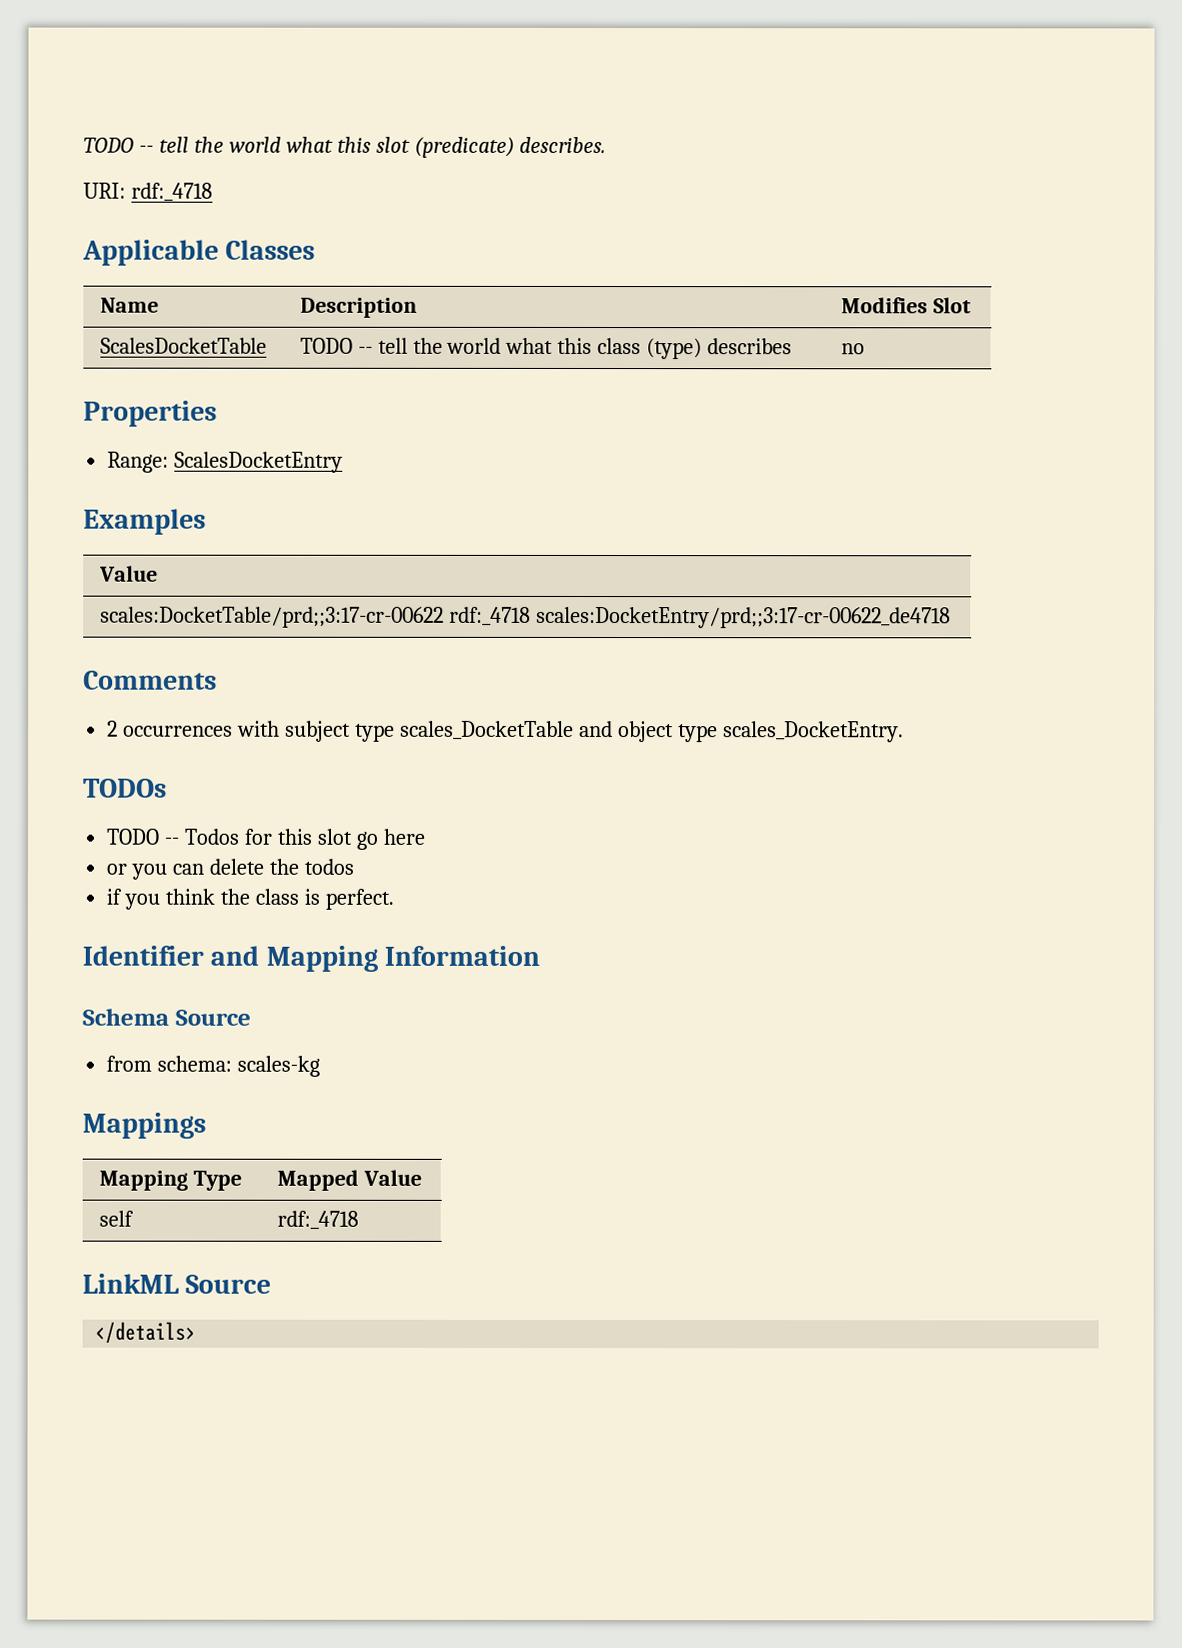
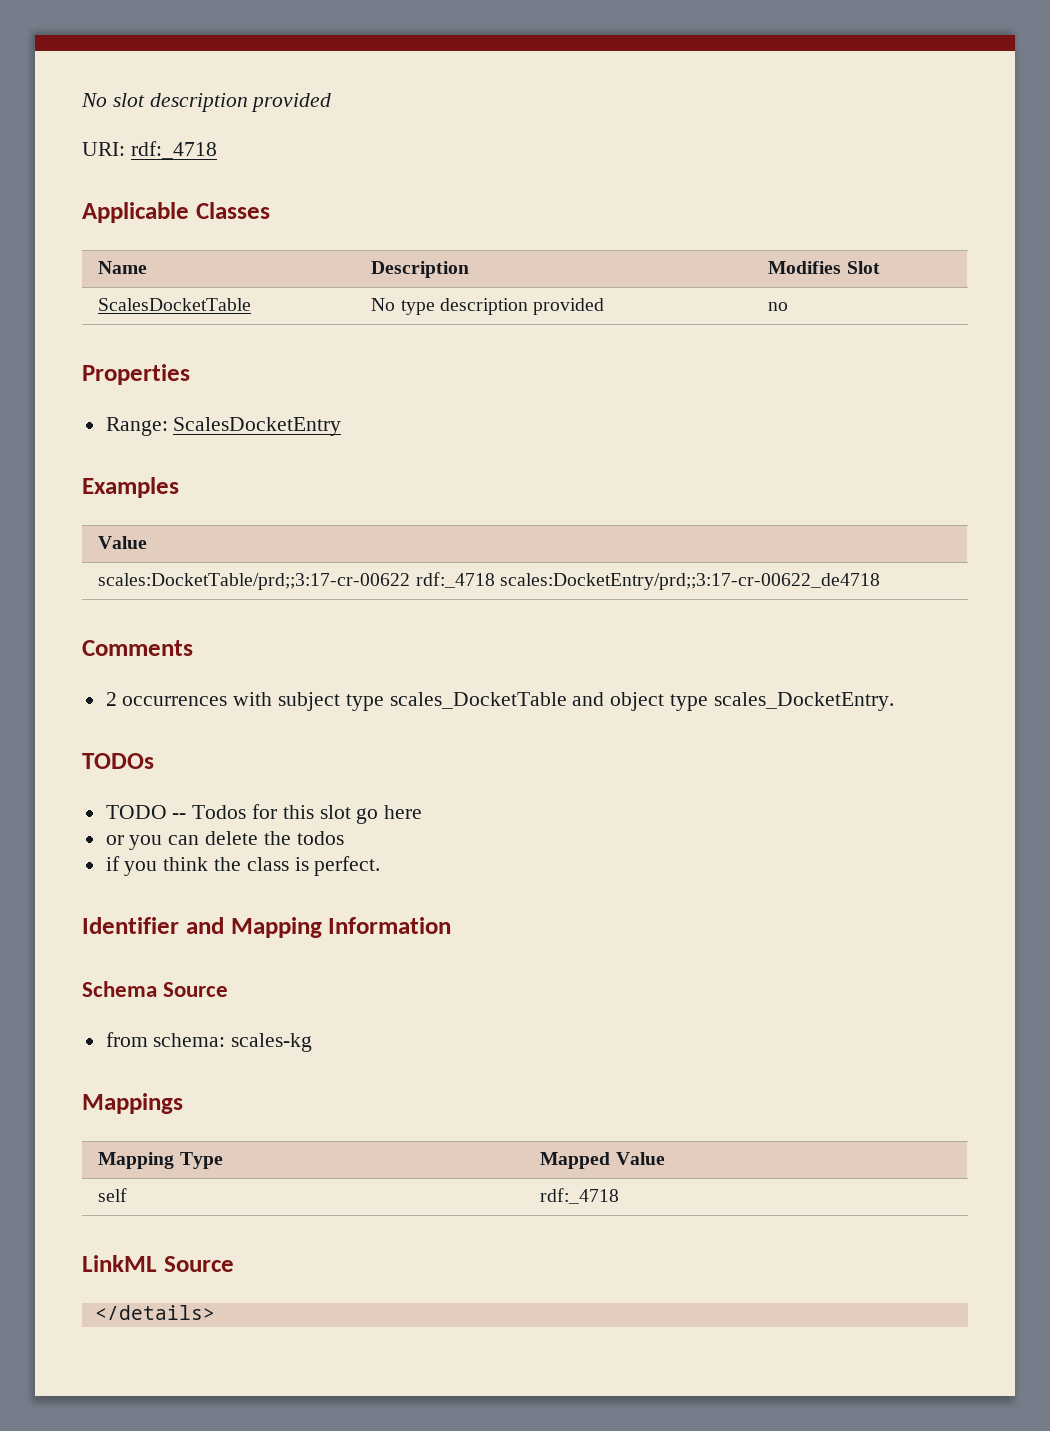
- TODO -- tell the world what this slot (predicate) describes.
+ No slot description provided
- ScalesDocketTable | TODO -- tell the world what this class (type) describes | no
+ ScalesDocketTable | No type description provided | no

